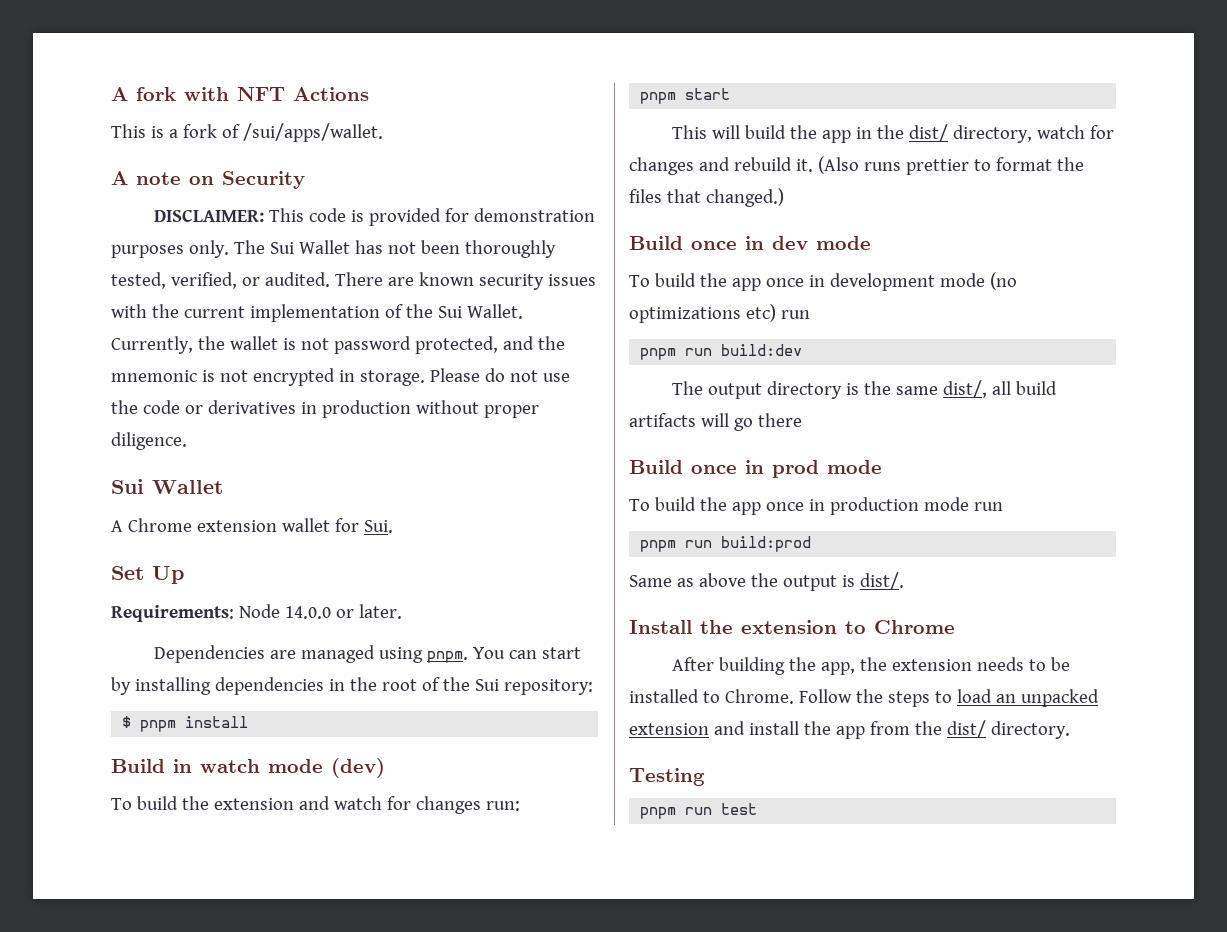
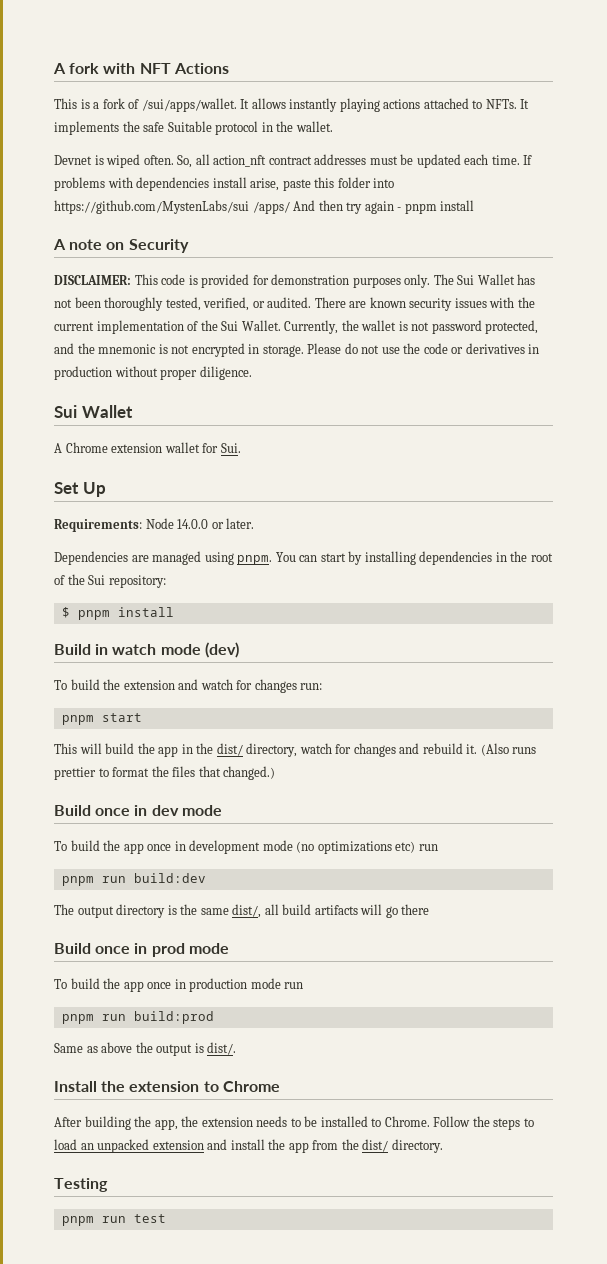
+ It allows instantly playing actions attached to NFTs. It implements the safe Suitable protocol in the wallet.
+ Devnet is wiped often. So, all action_nft contract addresses must be updated each time. If problems with dependencies install arise, paste this folder into https://github.com/MystenLabs/sui /apps/ And then try again - pnpm install

